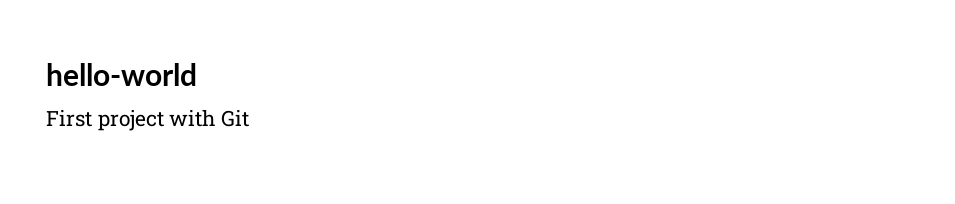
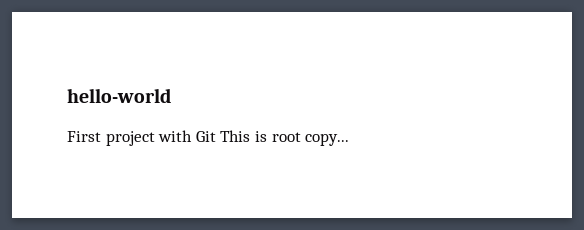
- First project with Git
+ First project with Git This is root copy...

